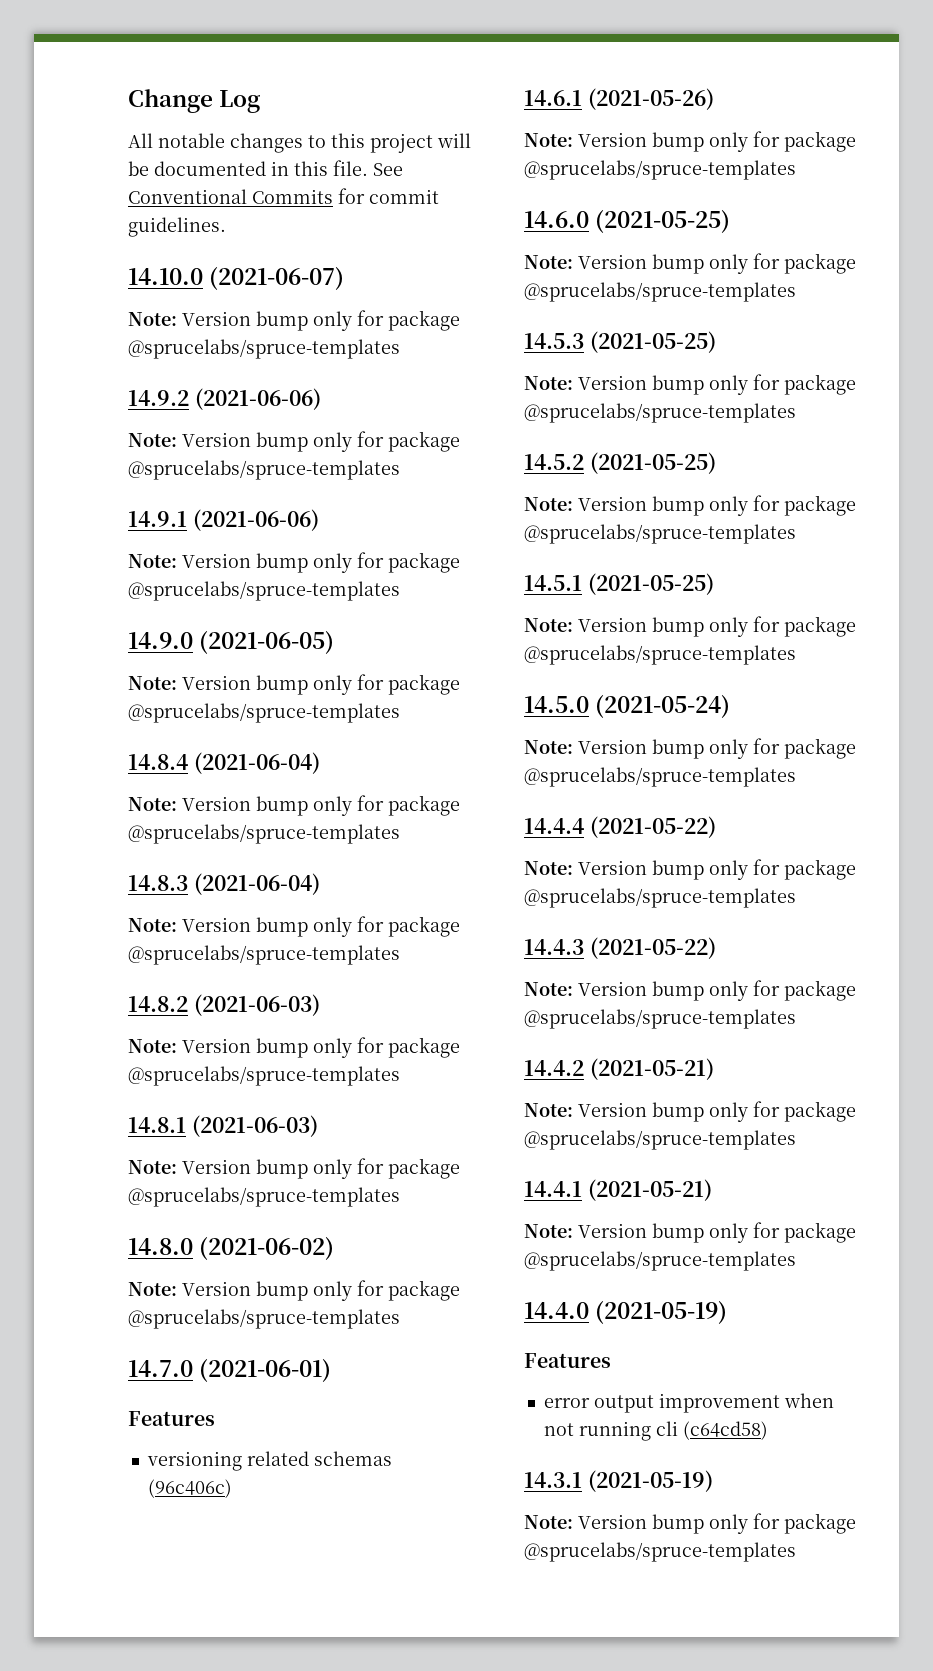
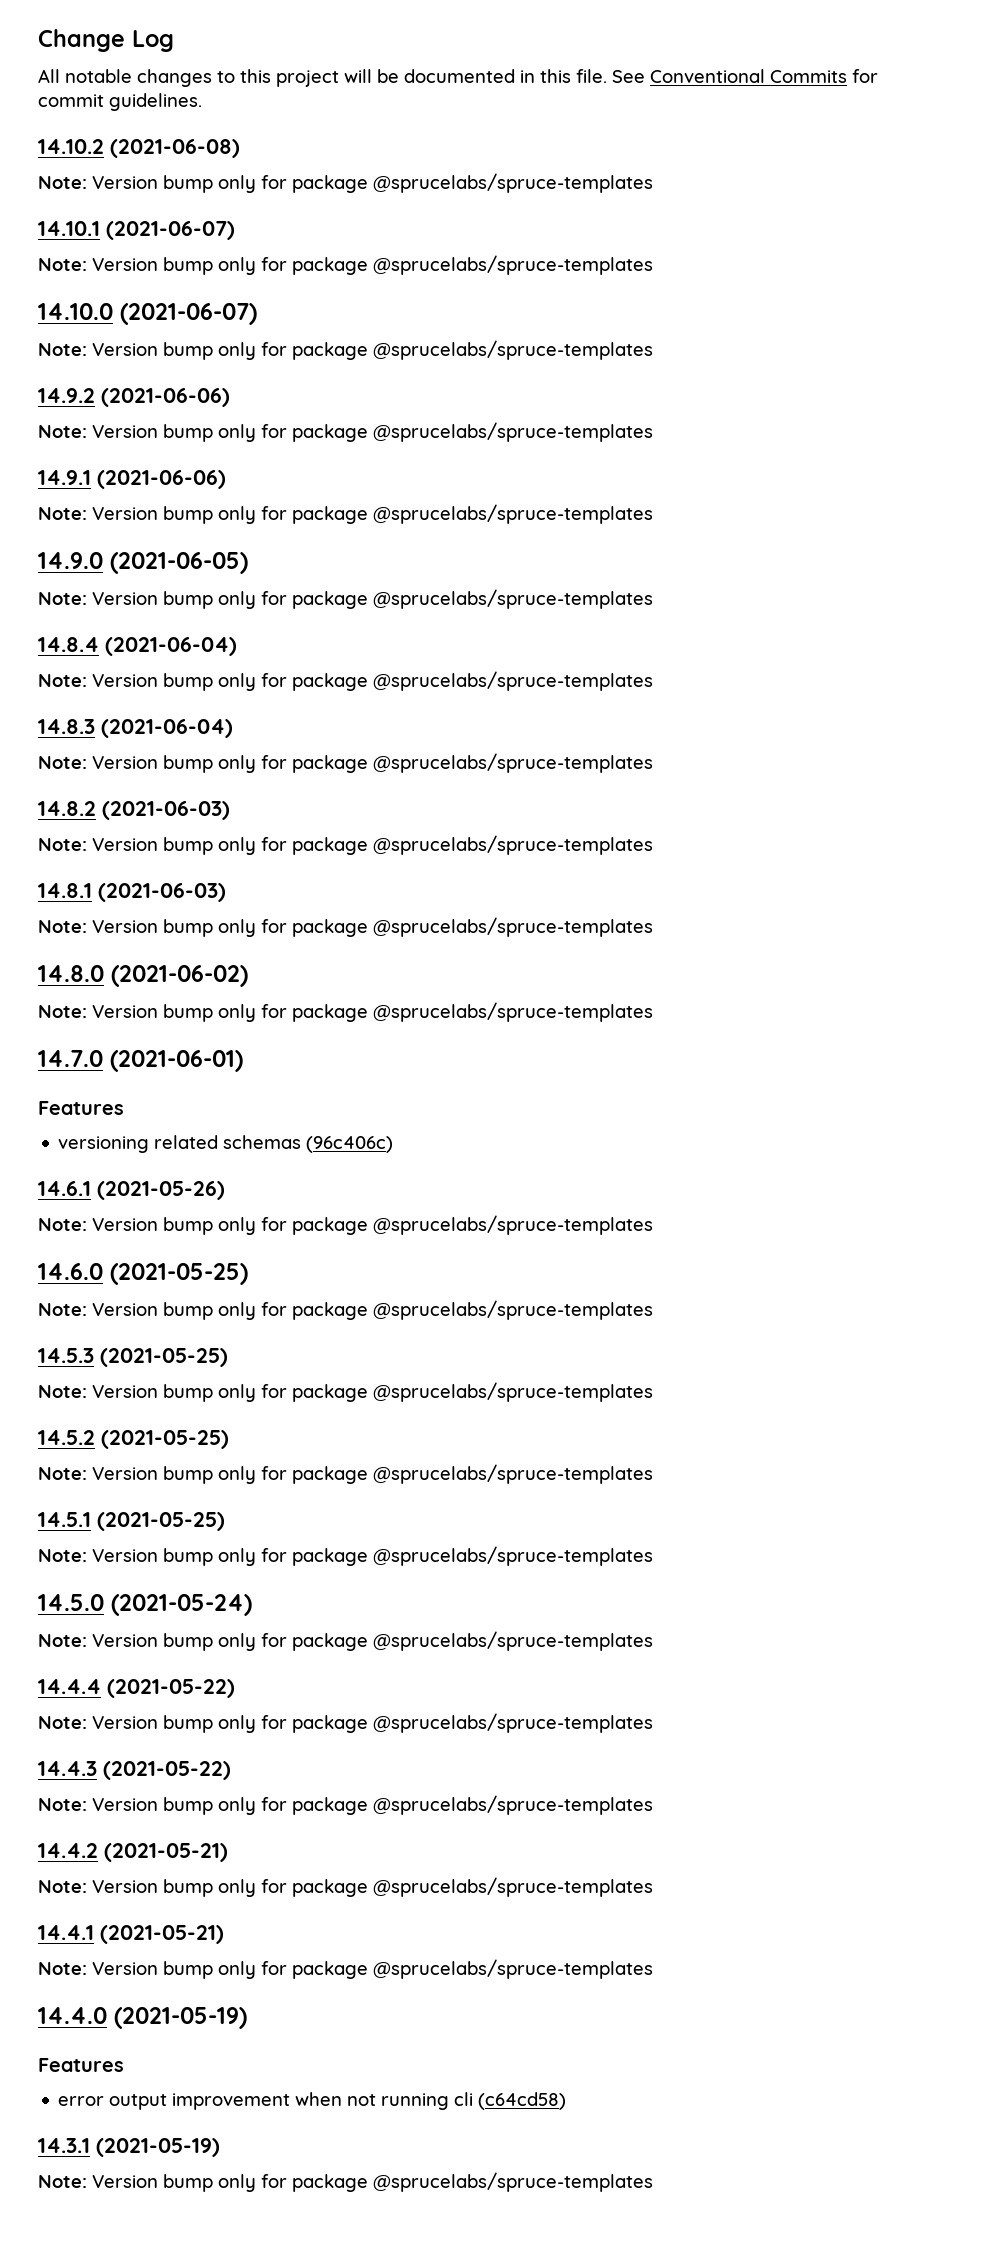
+ 14.10.2 (2021-06-08)
+ Note: Version bump only for package @sprucelabs/spruce-templates
+ 14.10.1 (2021-06-07)
+ Note: Version bump only for package @sprucelabs/spruce-templates

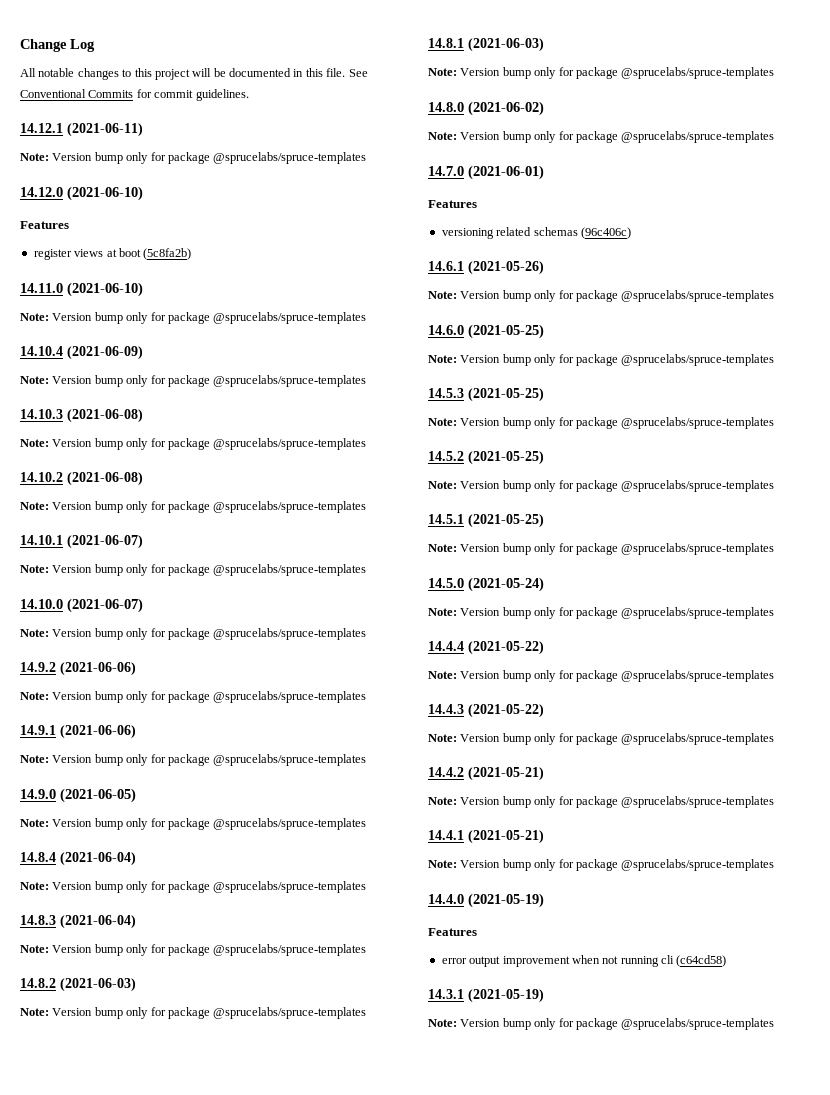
+ 14.12.1 (2021-06-11)
+ Note: Version bump only for package @sprucelabs/spruce-templates
+ 14.12.0 (2021-06-10)
+ Features
+ register views at boot (5c8fa2b)
+ 14.11.0 (2021-06-10)
+ Note: Version bump only for package @sprucelabs/spruce-templates
+ 14.10.4 (2021-06-09)
+ Note: Version bump only for package @sprucelabs/spruce-templates
+ 14.10.3 (2021-06-08)
+ Note: Version bump only for package @sprucelabs/spruce-templates

